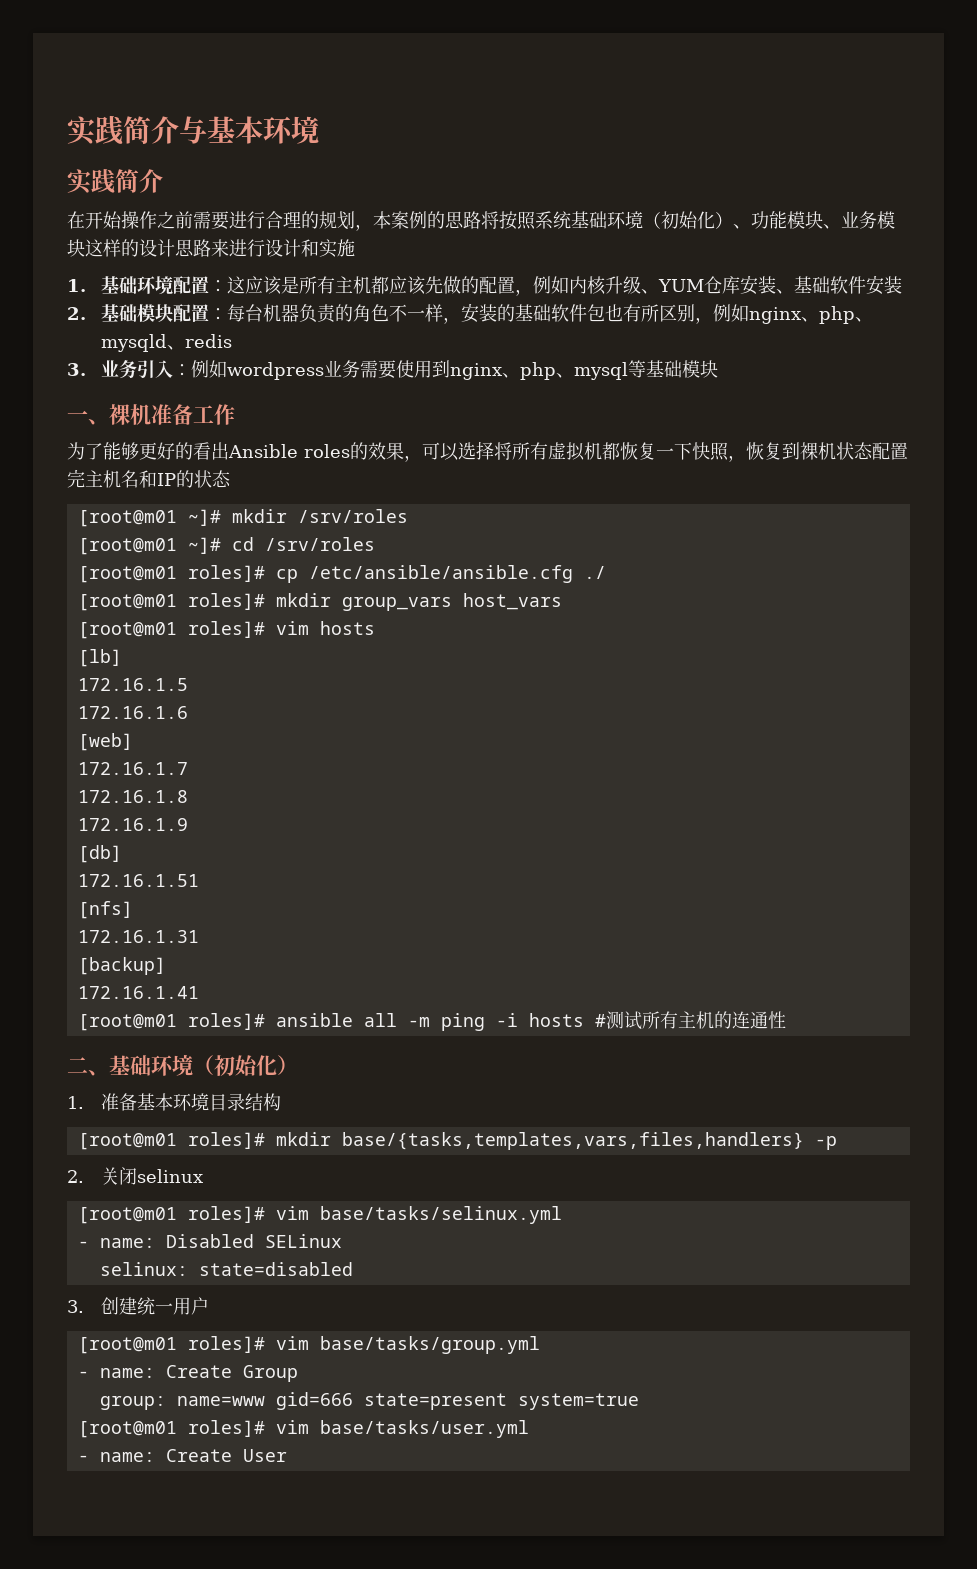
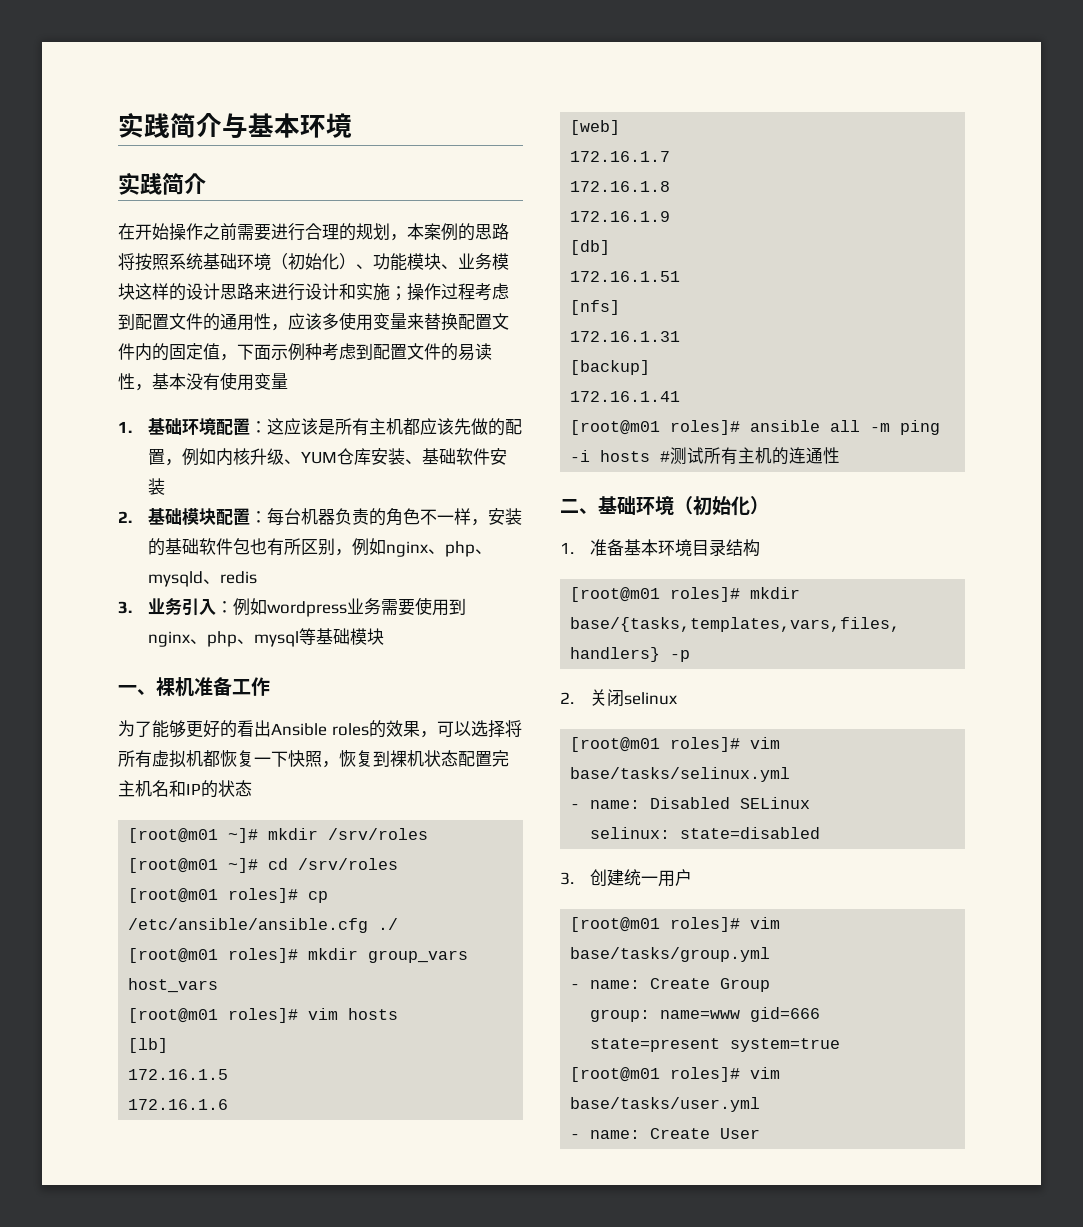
- 在开始操作之前需要进行合理的规划，本案例的思路将按照系统基础环境（初始化）、功能模块、业务模块这样的设计思路来进行设计和实施
+ 在开始操作之前需要进行合理的规划，本案例的思路将按照系统基础环境（初始化）、功能模块、业务模块这样的设计思路来进行设计和实施；操作过程考虑到配置文件的通用性，应该多使用变量来替换配置文件内的固定值，下面示例种考虑到配置文件的易读性，基本没有使用变量

